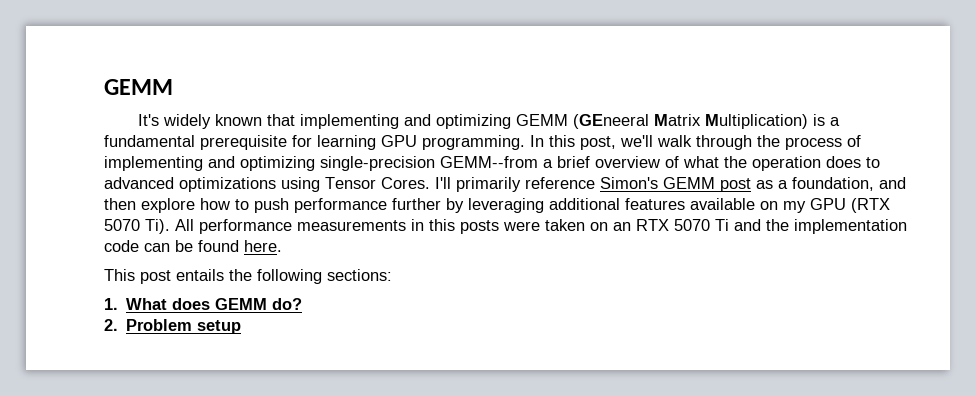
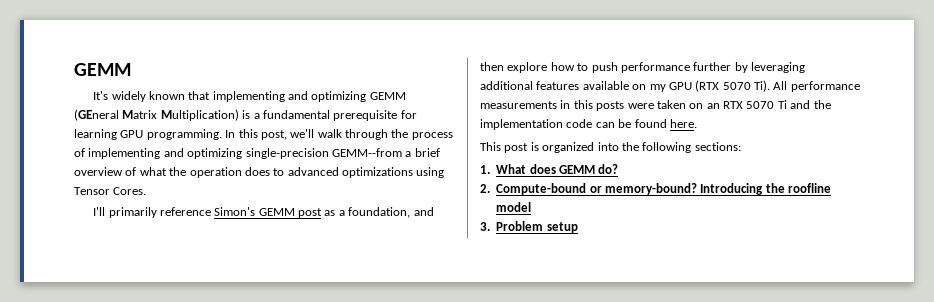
- It's widely known that implementing and optimizing GEMM (GEneeral Matrix Multiplication) is a fundamental prerequisite for learning GPU programming.
+ It's widely known that implementing and optimizing GEMM (GEneral Matrix Multiplication) is a fundamental prerequisite for learning GPU programming.
- In this post, we'll walk through the process of implementing and optimizing single-precision GEMM--from a brief overview of what the operation does to advanced optimizations using Tensor Cores. I'll primarily reference Simon's GEMM post as a foundation, and then explore how to push performance further by leveraging additional features available on my GPU (RTX 5070 Ti). All performance measurements in this posts were taken on an RTX 5070 Ti and the implementation code can be found here.
+ In this post, we'll walk through the process of implementing and optimizing single-precision GEMM--from a brief overview of what the operation does to advanced optimizations using Tensor Cores.
+ I'll primarily reference Simon's GEMM post as a foundation, and then explore how to push performance further by leveraging additional features available on my GPU (RTX 5070 Ti). All performance measurements in this posts were taken on an RTX 5070 Ti and the implementation code can be found here.
- This post entails the following sections:
+ This post is organized into the following sections:
- 2. Problem setup
+ 2. Compute-bound or memory-bound? Introducing the roofline model
+ 3. Problem setup

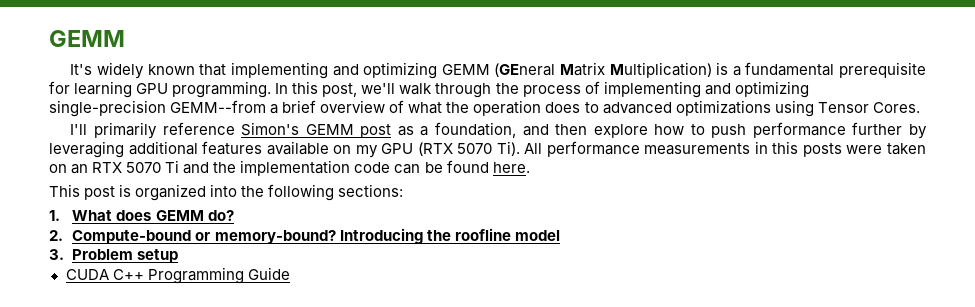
+ CUDA C++ Programming Guide

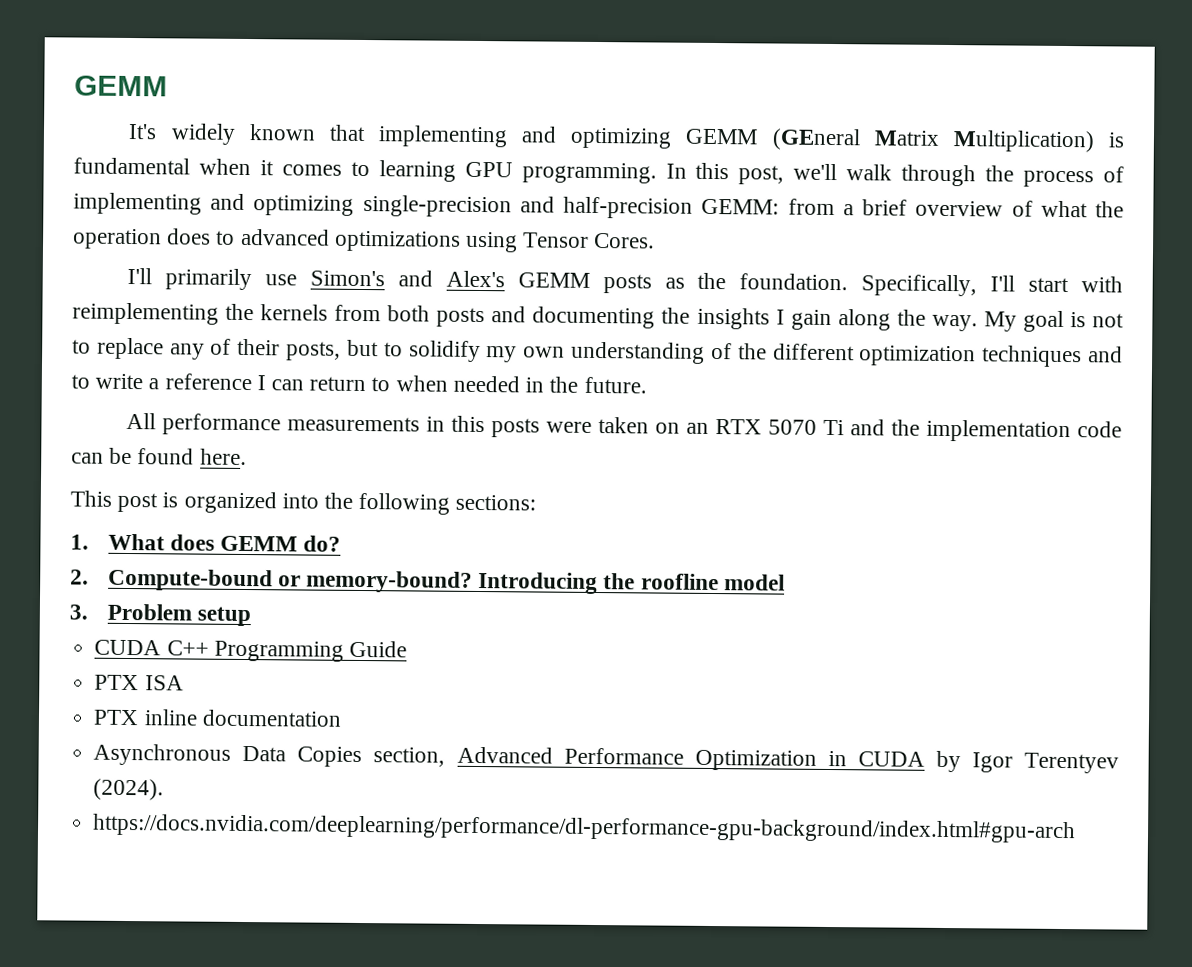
- It's widely known that implementing and optimizing GEMM (GEneral Matrix Multiplication) is a fundamental prerequisite for learning GPU programming.
+ It's widely known that implementing and optimizing GEMM (GEneral Matrix Multiplication) is fundamental when it comes to learning GPU programming.
- In this post, we'll walk through the process of implementing and optimizing single-precision GEMM--from a brief overview of what the operation does to advanced optimizations using Tensor Cores.
+ In this post, we'll walk through the process of implementing and optimizing single-precision and half-precision GEMM: from a brief overview of what the operation does to advanced optimizations using Tensor Cores.
- I'll primarily reference Simon's GEMM post as a foundation, and then explore how to push performance further by leveraging additional features available on my GPU (RTX 5070 Ti). All performance measurements in this posts were taken on an RTX 5070 Ti and the implementation code can be found here.
+ I'll primarily use Simon's and Alex's GEMM posts as the foundation. Specifically, I'll start with reimplementing the kernels from both posts and documenting the insights I gain along the way. My goal is not to replace any of their posts, but to solidify my own understanding of the different optimization techniques and to write a reference I can return to when needed in the future.
+ All performance measurements in this posts were taken on an RTX 5070 Ti and the implementation code can be found here.
+ PTX ISA
+ PTX inline documentation
+ Asynchronous Data Copies section, Advanced Performance Optimization in CUDA by Igor Terentyev (2024).
+ https://docs.nvidia.com/deeplearning/performance/dl-performance-gpu-background/index.html#gpu-arch

